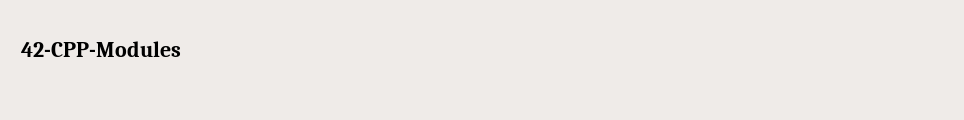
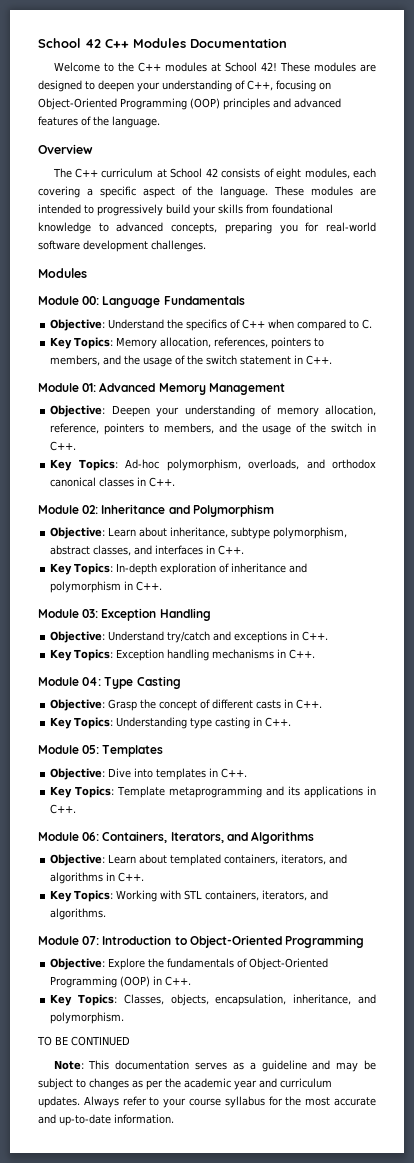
- 42-CPP-Modules
+ School 42 C++ Modules Documentation
+ Welcome to the C++ modules at School 42! These modules are designed to deepen your understanding of C++, focusing on Object-Oriented Programming (OOP) principles and advanced features of the language.
+ Overview
+ The C++ curriculum at School 42 consists of eight modules, each covering a specific aspect of the language. These modules are intended to progressively build your skills from foundational knowledge to advanced concepts, preparing you for real-world software development challenges.
+ Modules
+ Module 00: Language Fundamentals
+ Objective: Understand the specifics of C++ when compared to C.
+ Key Topics: Memory allocation, references, pointers to members, and the usage of the switch statement in C++.
+ Module 01: Advanced Memory Management
+ Objective: Deepen your understanding of memory allocation, reference, pointers to members, and the usage of the switch in C++.
+ Key Topics: Ad-hoc polymorphism, overloads, and orthodox canonical classes in C++.
+ Module 02: Inheritance and Polymorphism
+ Objective: Learn about inheritance, subtype polymorphism, abstract classes, and interfaces in C++.
+ Key Topics: In-depth exploration of inheritance and polymorphism in C++.
+ Module 03: Exception Handling
+ Objective: Understand try/catch and exceptions in C++.
+ Key Topics: Exception handling mechanisms in C++.
+ Module 04: Type Casting
+ Objective: Grasp the concept of different casts in C++.
+ Key Topics: Understanding type casting in C++.
+ Module 05: Templates
+ Objective: Dive into templates in C++.
+ Key Topics: Template metaprogramming and its applications in C++.
+ Module 06: Containers, Iterators, and Algorithms
+ Objective: Learn about templated containers, iterators, and algorithms in C++.
+ Key Topics: Working with STL containers, iterators, and algorithms.
+ Module 07: Introduction to Object-Oriented Programming
+ Objective: Explore the fundamentals of Object-Oriented Programming (OOP) in C++.
+ Key Topics: Classes, objects, encapsulation, inheritance, and polymorphism.
+ TO BE CONTINUED
+ Note: This documentation serves as a guideline and may be subject to changes as per the academic year and curriculum updates. Always refer to your course syllabus for the most accurate and up-to-date information.

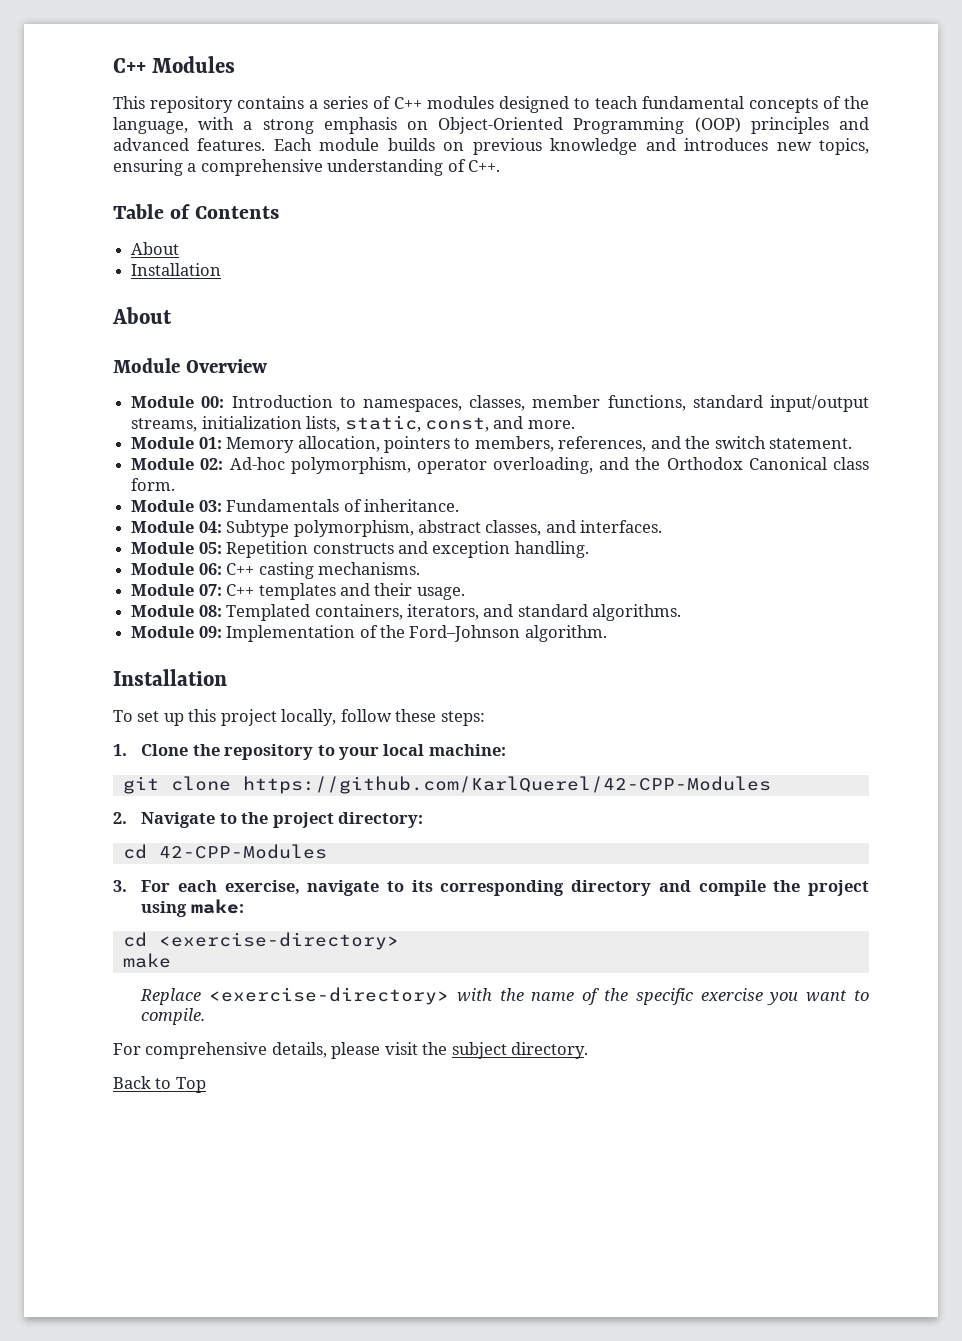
- School 42 C++ Modules Documentation
- Welcome to the C++ modules at School 42! These modules are designed to deepen your understanding of C++, focusing on Object-Oriented Programming (OOP) principles and advanced features of the language.
- Overview
- The C++ curriculum at School 42 consists of eight modules, each covering a specific aspect of the language. These modules are intended to progressively build your skills from foundational knowledge to advanced concepts, preparing you for real-world software development challenges.
- Modules
- Module 00: Language Fundamentals
- Objective: Understand the specifics of C++ when compared to C.
- Key Topics: Memory allocation, references, pointers to members, and the usage of the switch statement in C++.
- Module 01: Advanced Memory Management
- Objective: Deepen your understanding of memory allocation, reference, pointers to members, and the usage of the switch in C++.
- Key Topics: Ad-hoc polymorphism, overloads, and orthodox canonical classes in C++.
- Module 02: Inheritance and Polymorphism
- Objective: Learn about inheritance, subtype polymorphism, abstract classes, and interfaces in C++.
- Key Topics: In-depth exploration of inheritance and polymorphism in C++.
- Module 03: Exception Handling
- Objective: Understand try/catch and exceptions in C++.
- Key Topics: Exception handling mechanisms in C++.
- Module 04: Type Casting
- Objective: Grasp the concept of different casts in C++.
- Key Topics: Understanding type casting in C++.
- Module 05: Templates
- Objective: Dive into templates in C++.
- Key Topics: Template metaprogramming and its applications in C++.
- Module 06: Containers, Iterators, and Algorithms
- Objective: Learn about templated containers, iterators, and algorithms in C++.
- Key Topics: Working with STL containers, iterators, and algorithms.
- Module 07: Introduction to Object-Oriented Programming
- Objective: Explore the fundamentals of Object-Oriented Programming (OOP) in C++.
- Key Topics: Classes, objects, encapsulation, inheritance, and polymorphism.
- TO BE CONTINUED
- Note: This documentation serves as a guideline and may be subject to changes as per the academic year and curriculum updates. Always refer to your course syllabus for the most accurate and up-to-date information.
+ C++ Modules
+ This repository contains a series of C++ modules designed to teach fundamental concepts of the language, with a strong emphasis on Object-Oriented Programming (OOP) principles and advanced features. Each module builds on previous knowledge and introduces new topics, ensuring a comprehensive understanding of C++.
+ Table of Contents
+ About
+ Installation
+ About
+ Module Overview
+ Module 00: Introduction to namespaces, classes, member functions, standard input/output streams, initialization lists, static, const, and more.
+ Module 01: Memory allocation, pointers to members, references, and the switch statement.
+ Module 02: Ad-hoc polymorphism, operator overloading, and the Orthodox Canonical class form.
+ Module 03: Fundamentals of inheritance.
+ Module 04: Subtype polymorphism, abstract classes, and interfaces.
+ Module 05: Repetition constructs and exception handling.
+ Module 06: C++ casting mechanisms.
+ Module 07: C++ templates and their usage.
+ Module 08: Templated containers, iterators, and standard algorithms.
+ Module 09: Implementation of the Ford–Johnson algorithm.
+ Installation
+ To set up this project locally, follow these steps:
+ 1. Clone the repository to your local machine:
+ git clone https://github.com/KarlQuerel/42-CPP-Modules
+ 2. Navigate to the project directory:
+ cd 42-CPP-Modules
+ 3. For each exercise, navigate to its corresponding directory and compile the project using make:
+ cd <exercise-directory>
+ make
+ Replace <exercise-directory> with the name of the specific exercise you want to compile.
+ For comprehensive details, please visit the subject directory.
+ Back to Top

